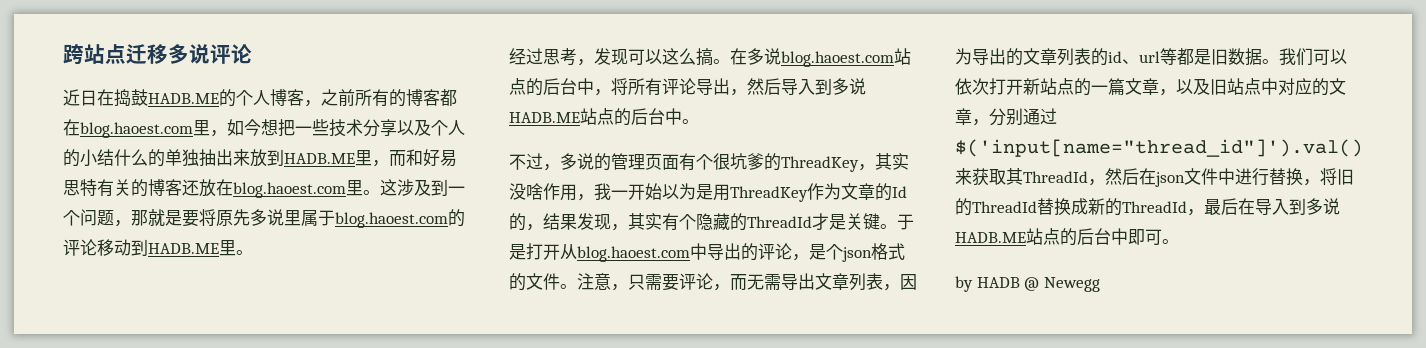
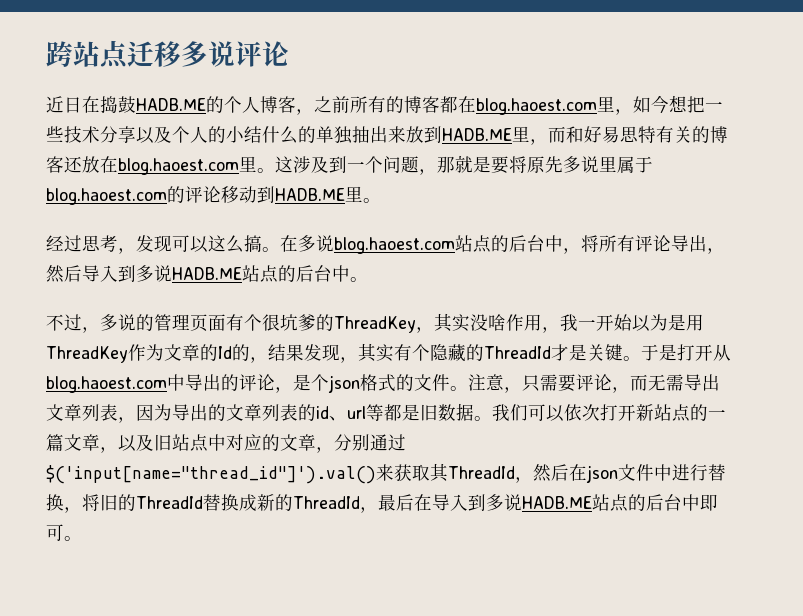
- by HADB @ Newegg

